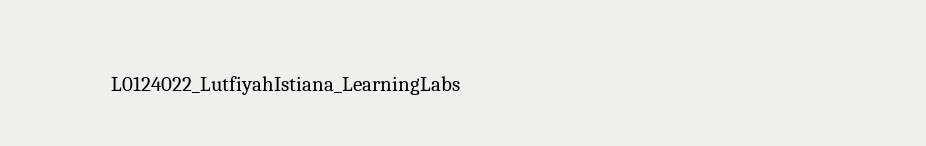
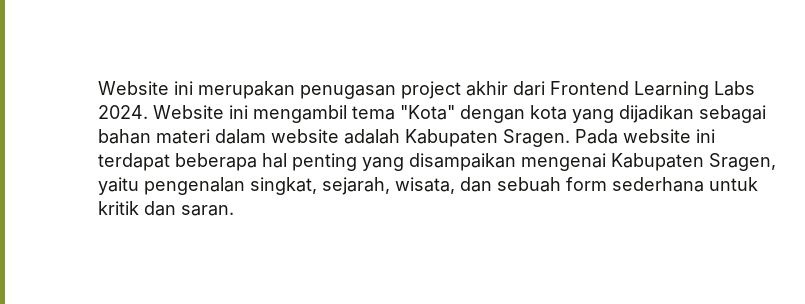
- L0124022_LutfiyahIstiana_LearningLabs
+ Website ini merupakan penugasan project akhir dari Frontend Learning Labs 2024. Website ini mengambil tema "Kota" dengan kota yang dijadikan sebagai bahan materi dalam website adalah Kabupaten Sragen. Pada website ini terdapat beberapa hal penting yang disampaikan mengenai Kabupaten Sragen, yaitu pengenalan singkat, sejarah, wisata, dan sebuah form sederhana untuk kritik dan saran.

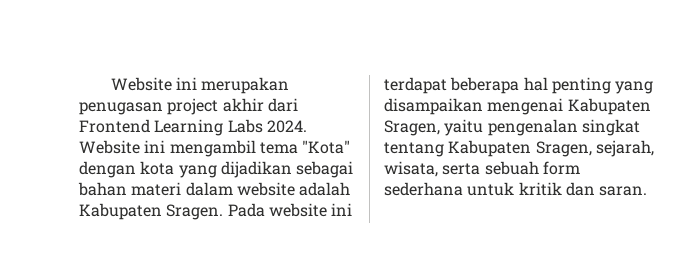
- Pada website ini terdapat beberapa hal penting yang disampaikan mengenai Kabupaten Sragen, yaitu pengenalan singkat, sejarah, wisata, dan sebuah form sederhana untuk kritik dan saran.
+ Pada website ini terdapat beberapa hal penting yang disampaikan mengenai Kabupaten Sragen, yaitu pengenalan singkat tentang Kabupaten Sragen, sejarah, wisata, serta sebuah form sederhana untuk kritik dan saran.

